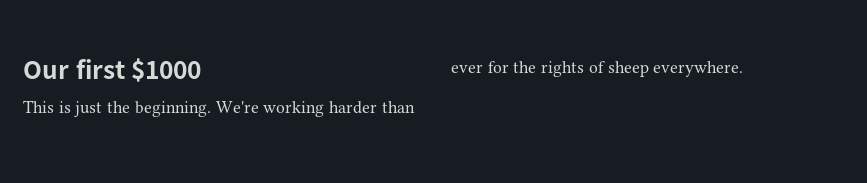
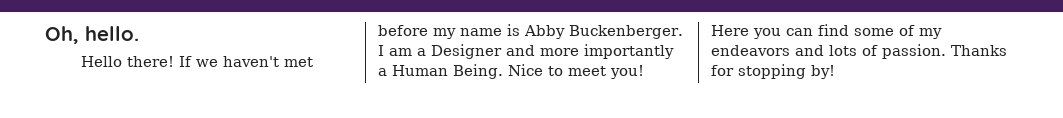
- Our first $1000
- This is just the beginning. We're working harder than ever for the rights of sheep everywhere.
+ Oh, hello.
+ Hello there! If we haven't met before my name is Abby Buckenberger. I am a Designer and more importantly a Human Being. Nice to meet you! Here you can find some of my endeavors and lots of passion. Thanks for stopping by!

